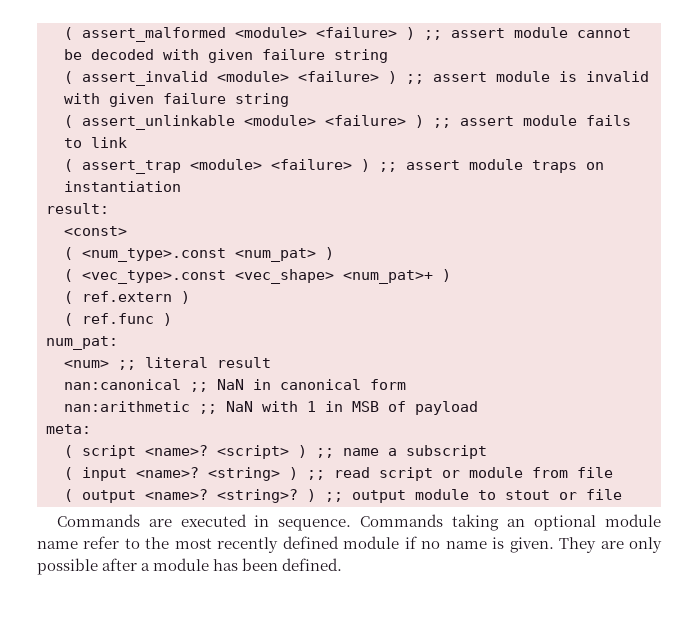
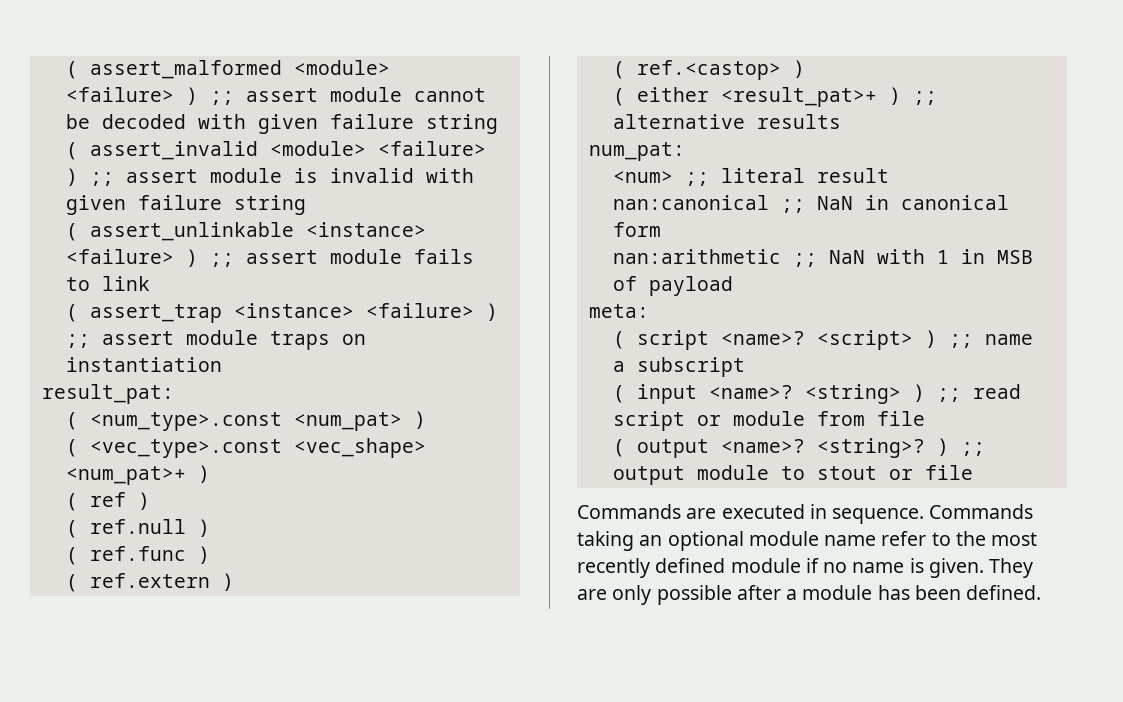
- ( assert_unlinkable <module> <failure> ) ;; assert module fails to link
+ ( assert_unlinkable <instance> <failure> ) ;; assert module fails to link
- ( assert_trap <module> <failure> ) ;; assert module traps on instantiation
+ ( assert_trap <instance> <failure> ) ;; assert module traps on instantiation
- result:
- <const>
+ result_pat:
- ( ref.extern )
+ ( ref )
+ ( ref.null )
+ ( ref.extern )
+ ( ref.<castop> )
+ ( either <result_pat>+ ) ;; alternative results

